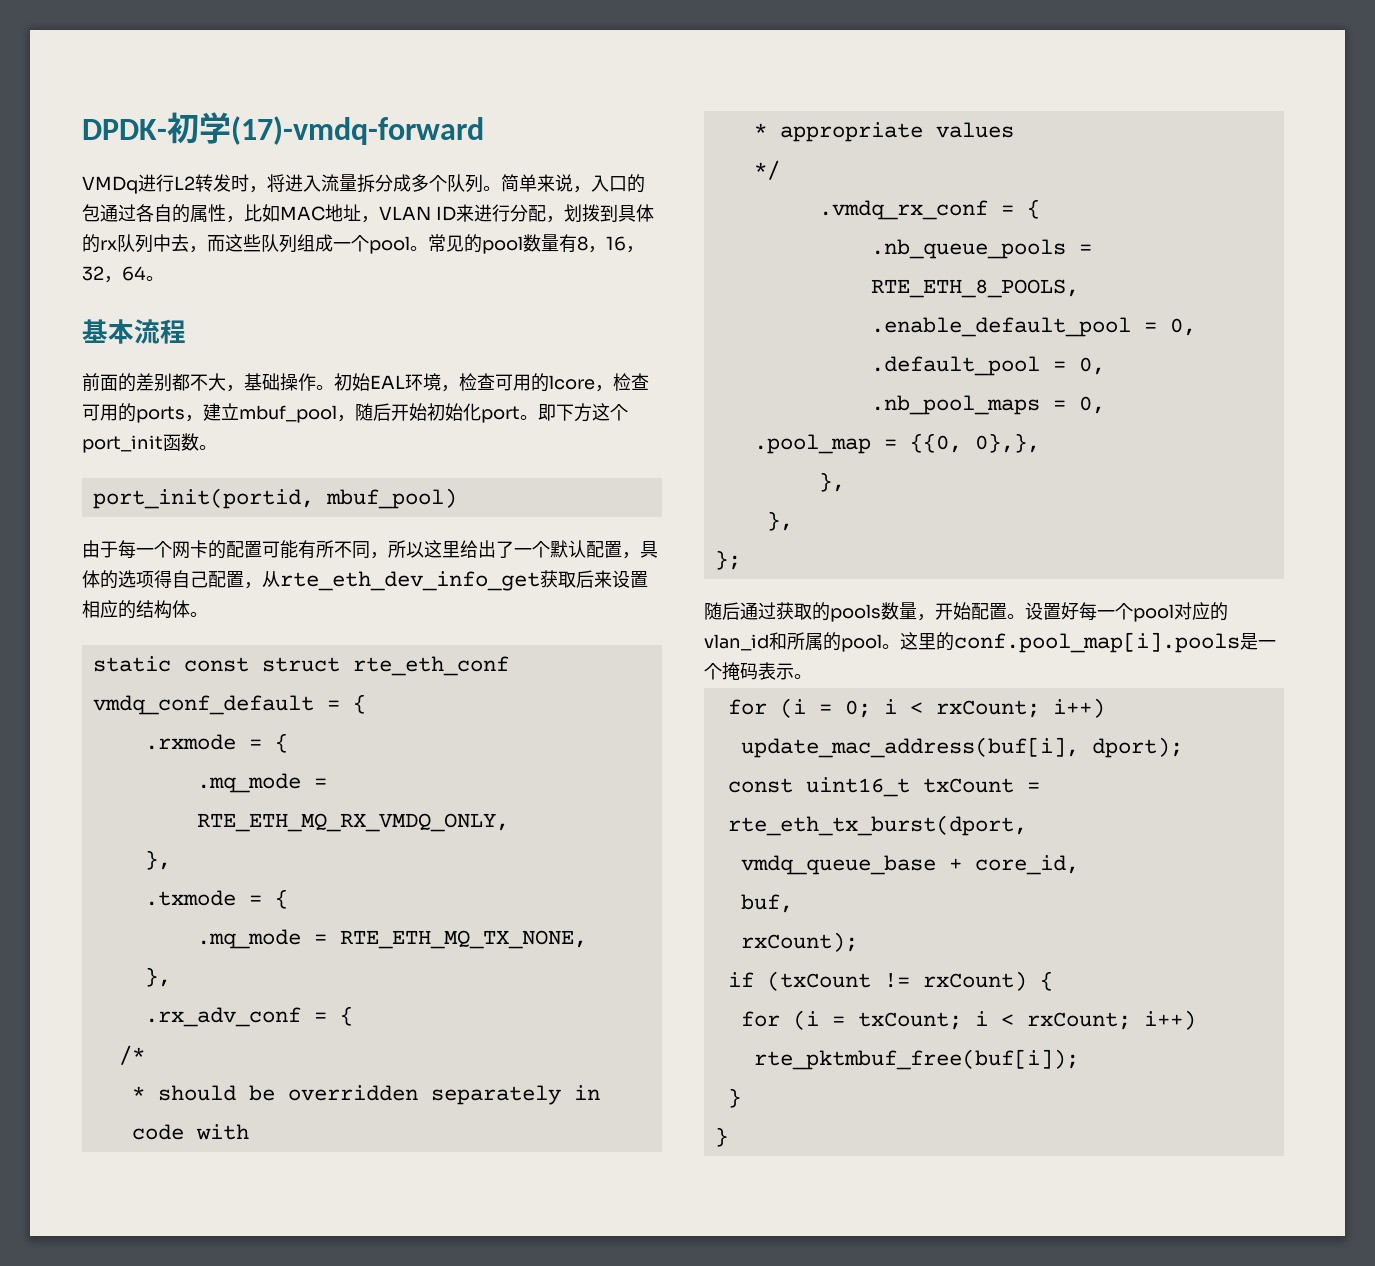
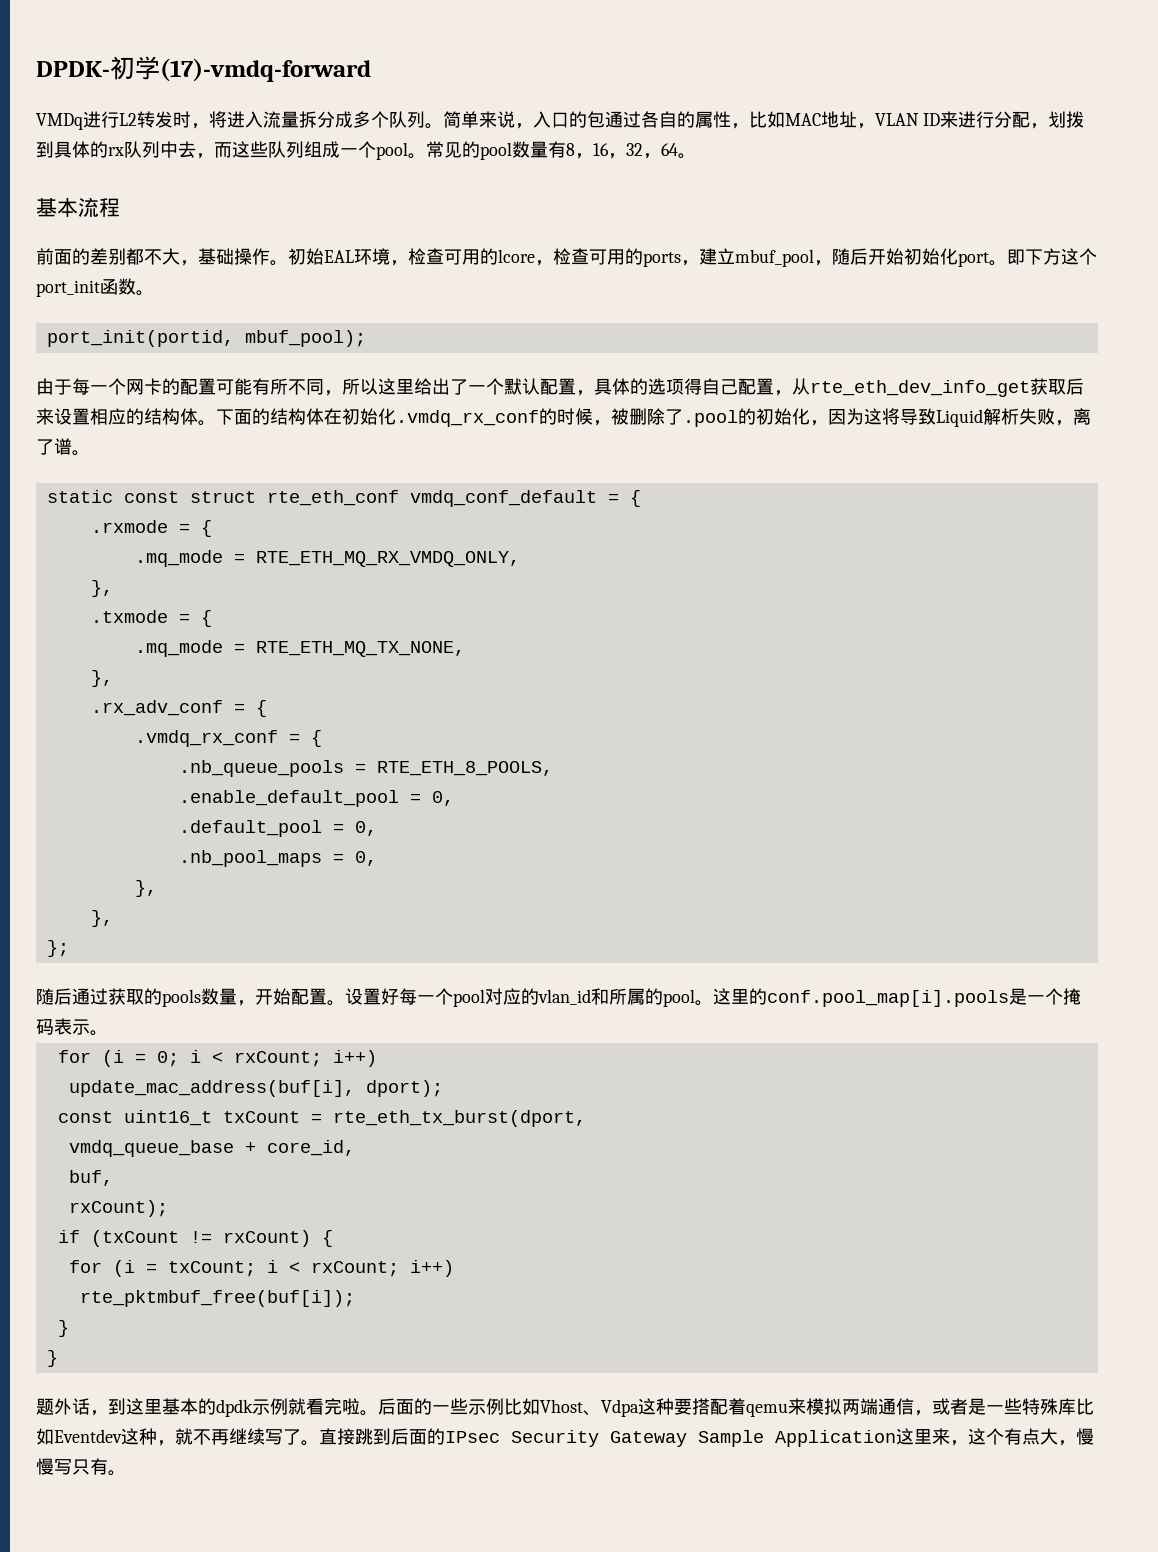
- port_init(portid, mbuf_pool)
+ port_init(portid, mbuf_pool);
+ 下面的结构体在初始化.vmdq_rx_conf的时候，被删除了.pool的初始化，因为这将导致Liquid解析失败，离了谱。
- /*
- * should be overridden separately in code with
- * appropriate values
- */
- .pool_map = {{0, 0},},
+ 题外话，到这里基本的dpdk示例就看完啦。后面的一些示例比如Vhost、Vdpa这种要搭配着qemu来模拟两端通信，或者是一些特殊库比如Eventdev这种，就不再继续写了。直接跳到后面的IPsec Security Gateway Sample Application这里来，这个有点大，慢慢写只有。

